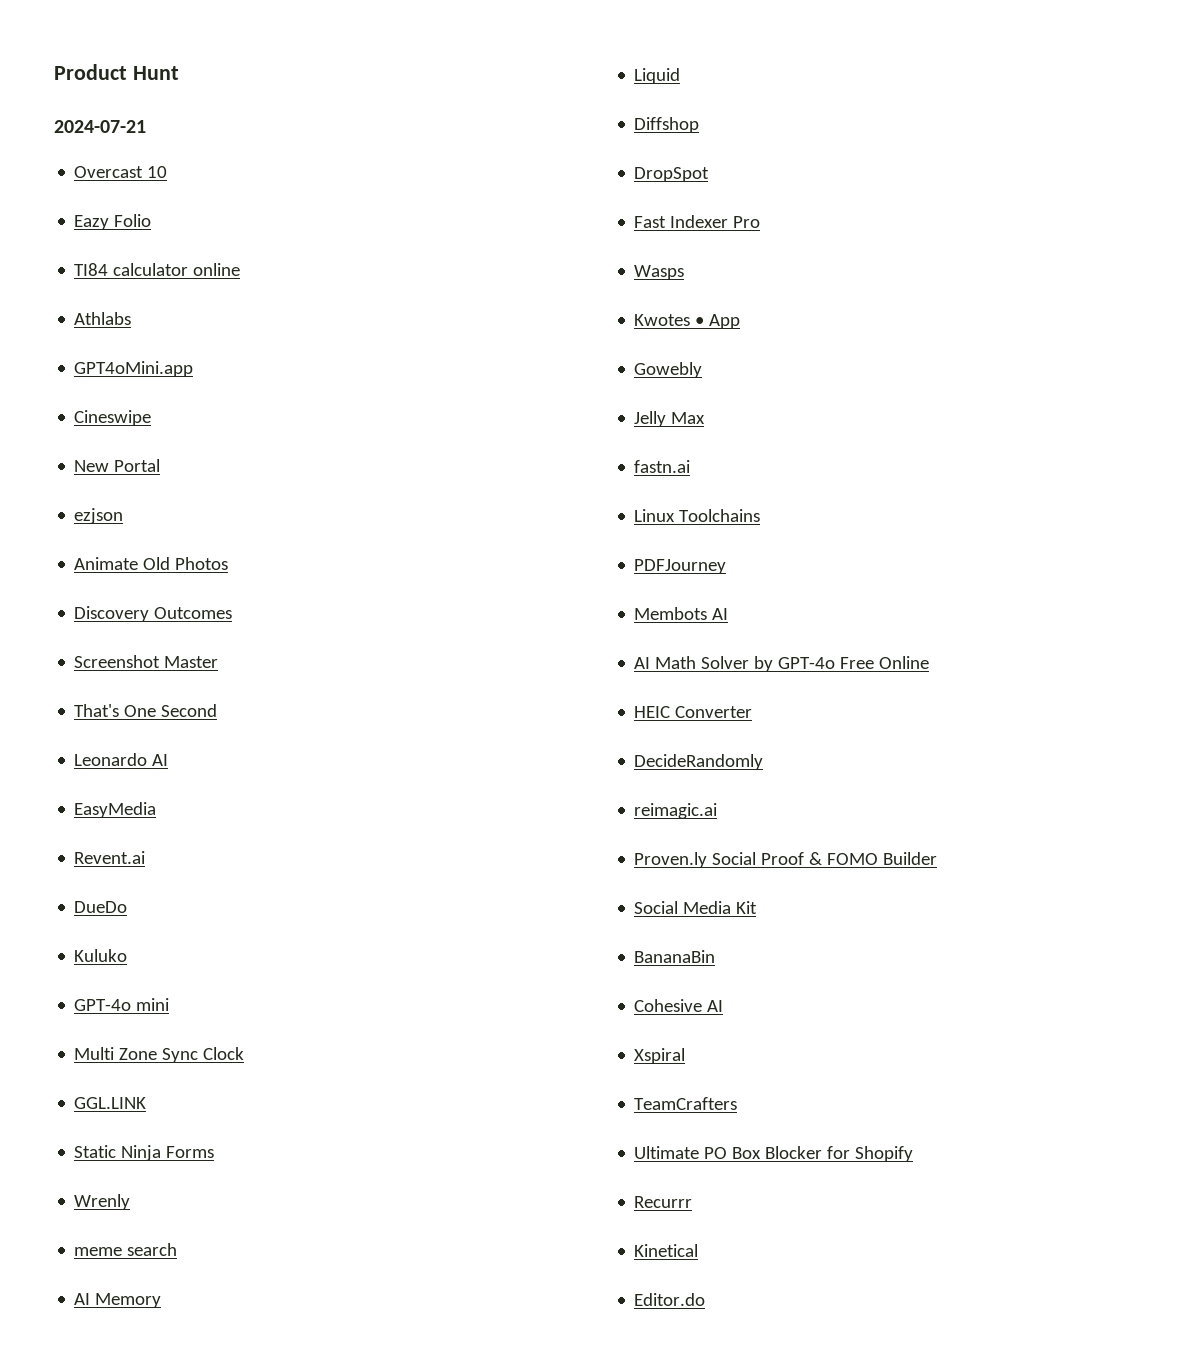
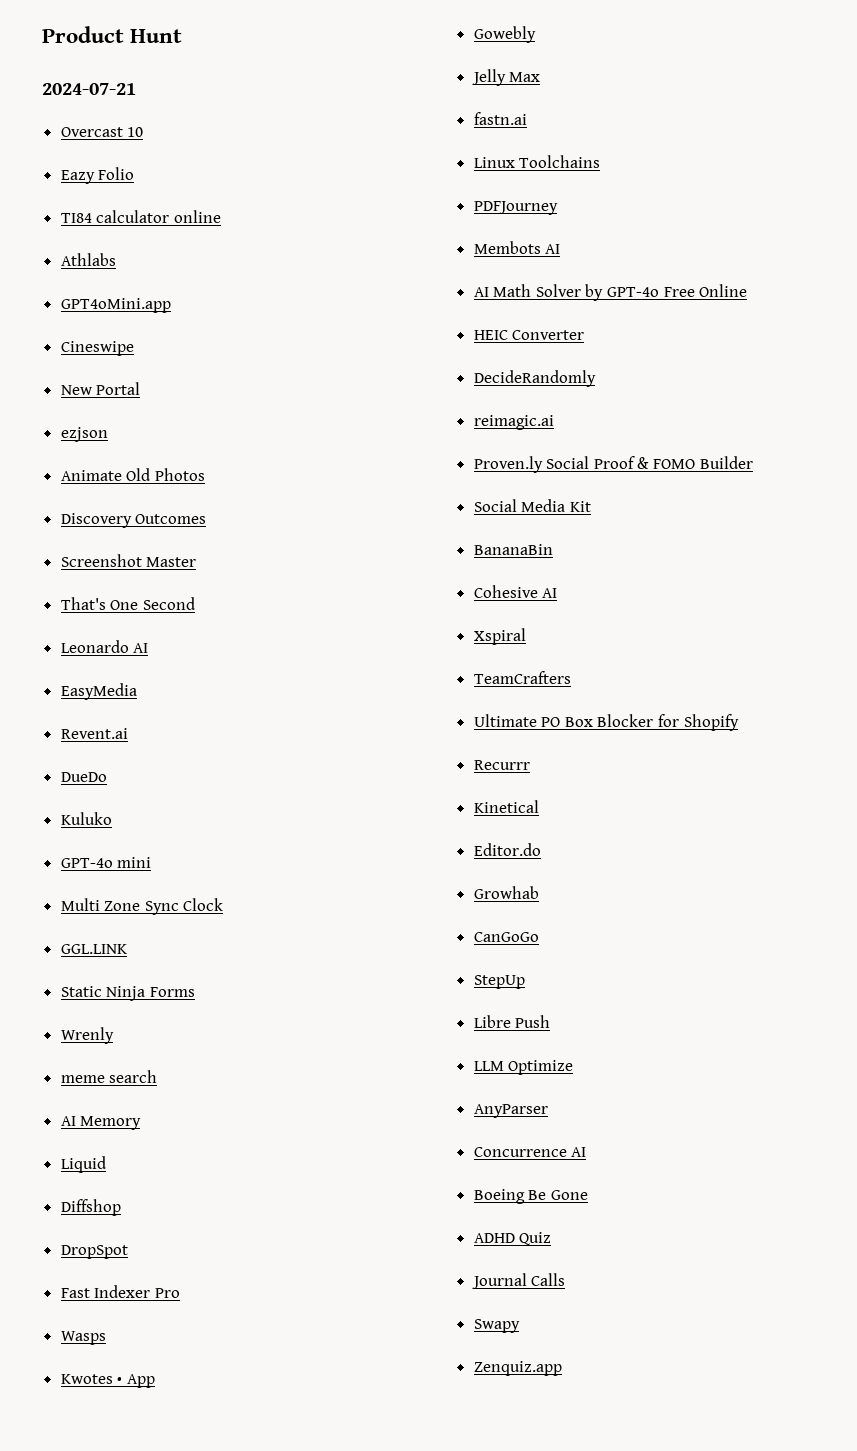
+ Growhab
+ CanGoGo
+ StepUp
+ Libre Push
+ LLM Optimize
+ AnyParser
+ Concurrence AI
+ Boeing Be Gone
+ ADHD Quiz
+ Journal Calls
+ Swapy
+ Zenquiz.app

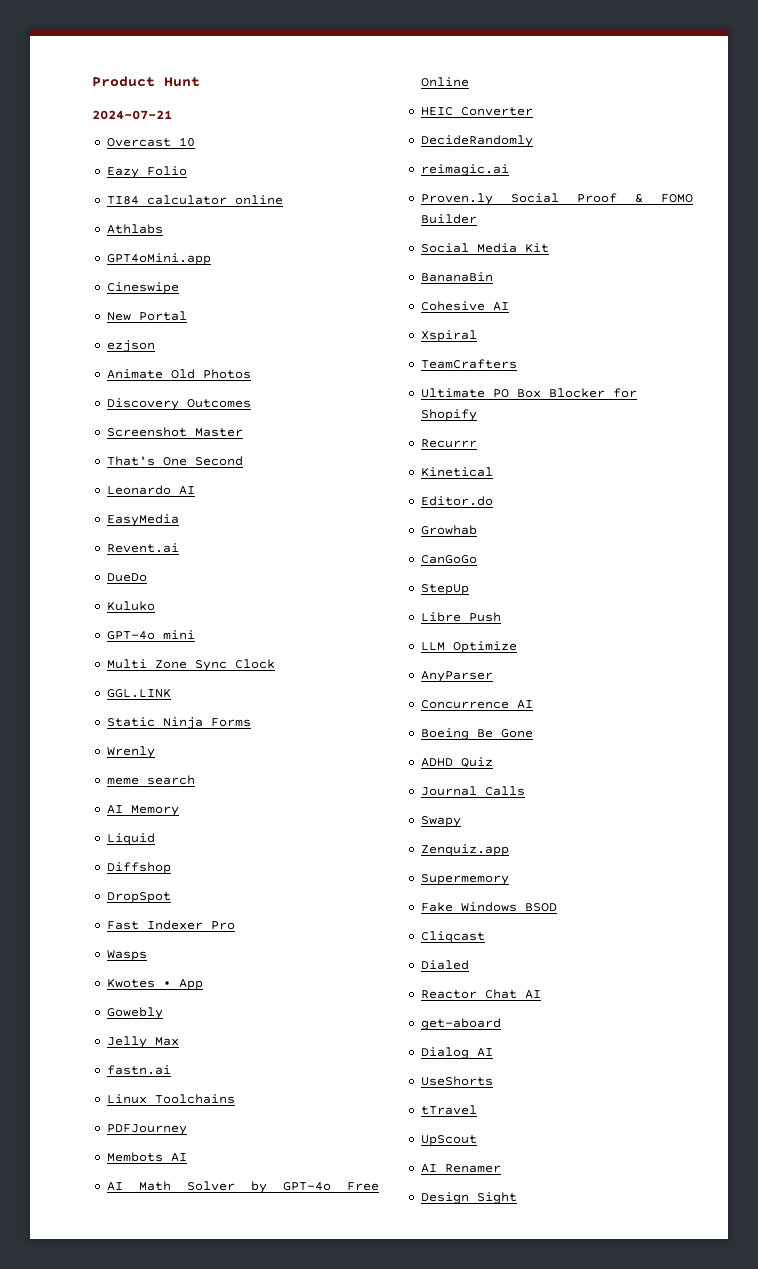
+ Supermemory
+ Fake Windows BSOD
+ Cliqcast
+ Dialed
+ Reactor Chat AI
+ get-aboard
+ Dialog AI
+ UseShorts
+ tTravel
+ UpScout
+ AI Renamer
+ Design Sight

